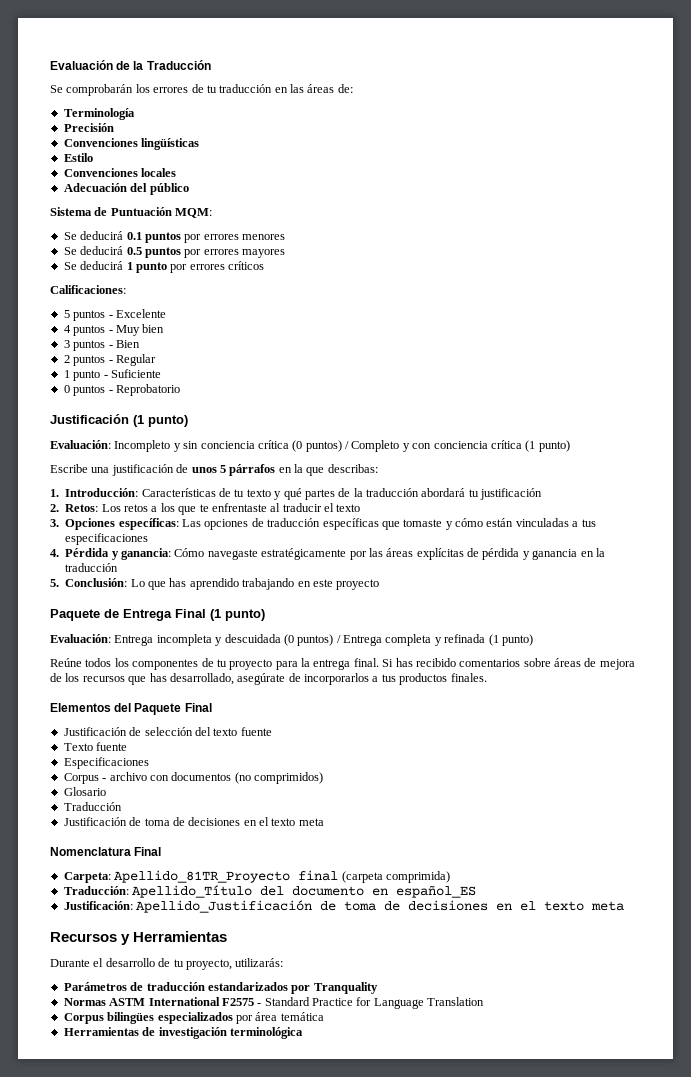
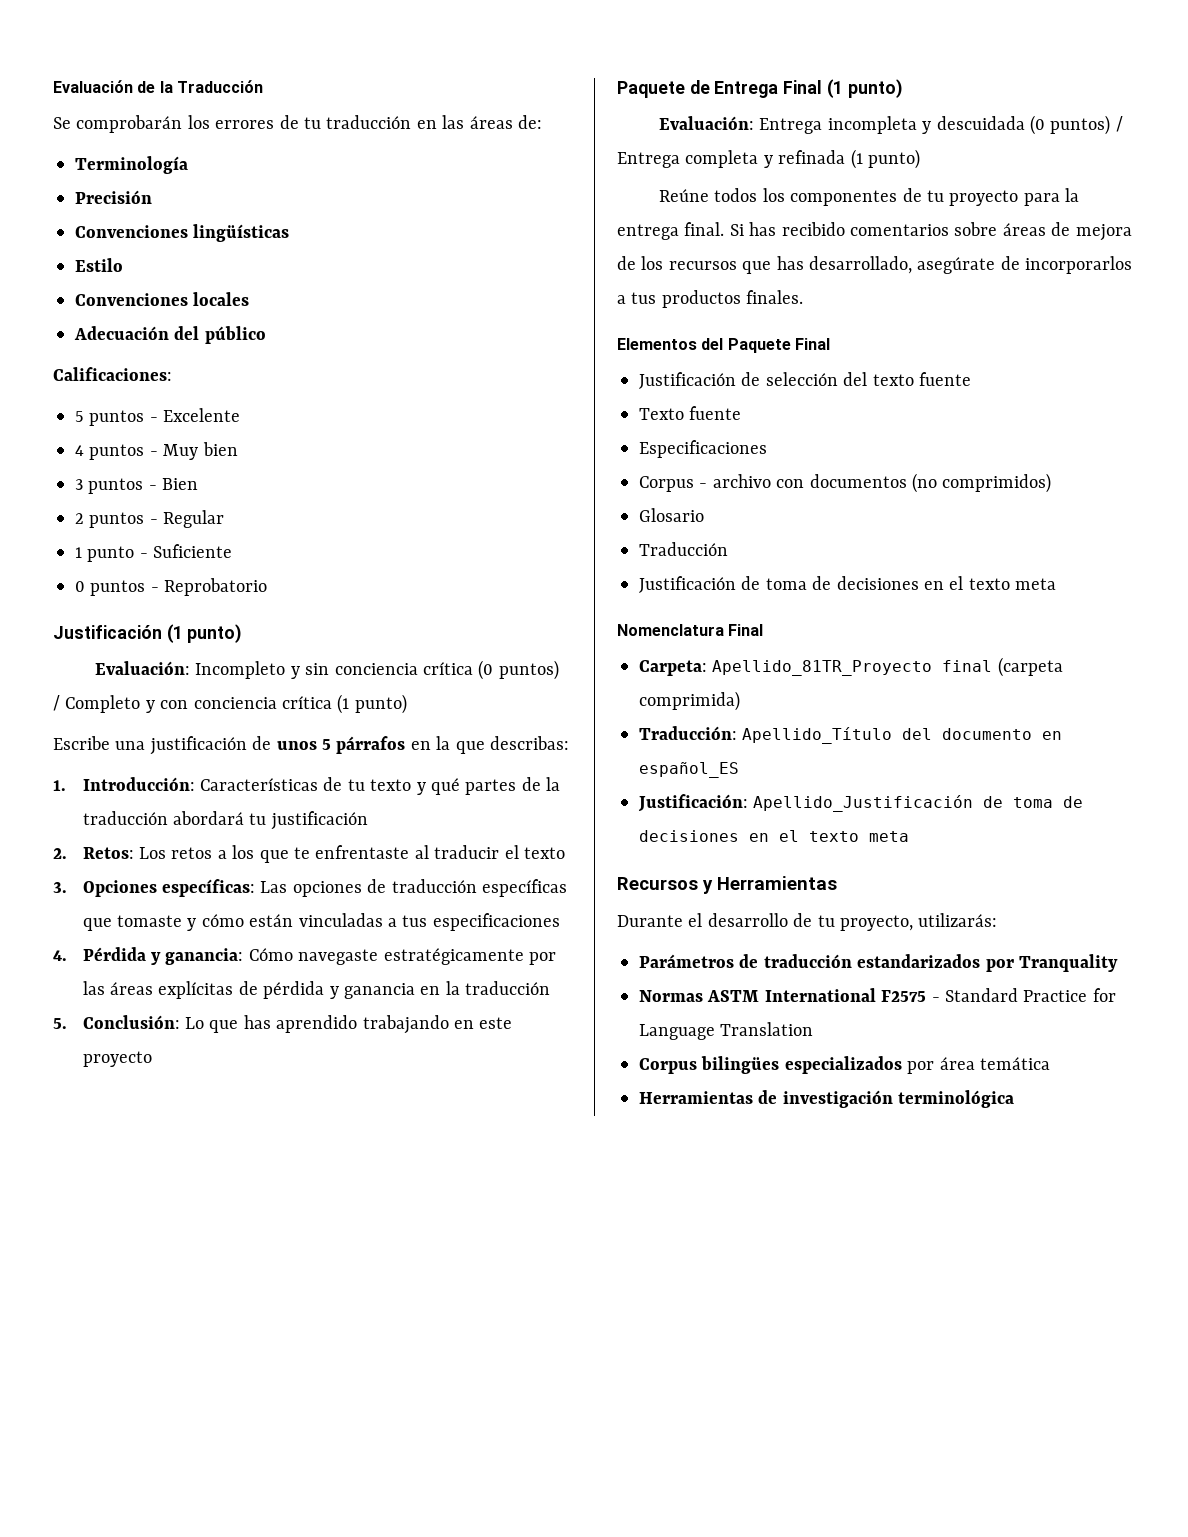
- Sistema de Puntuación MQM:
- Se deducirá 0.1 puntos por errores menores
- Se deducirá 0.5 puntos por errores mayores
- Se deducirá 1 punto por errores críticos

